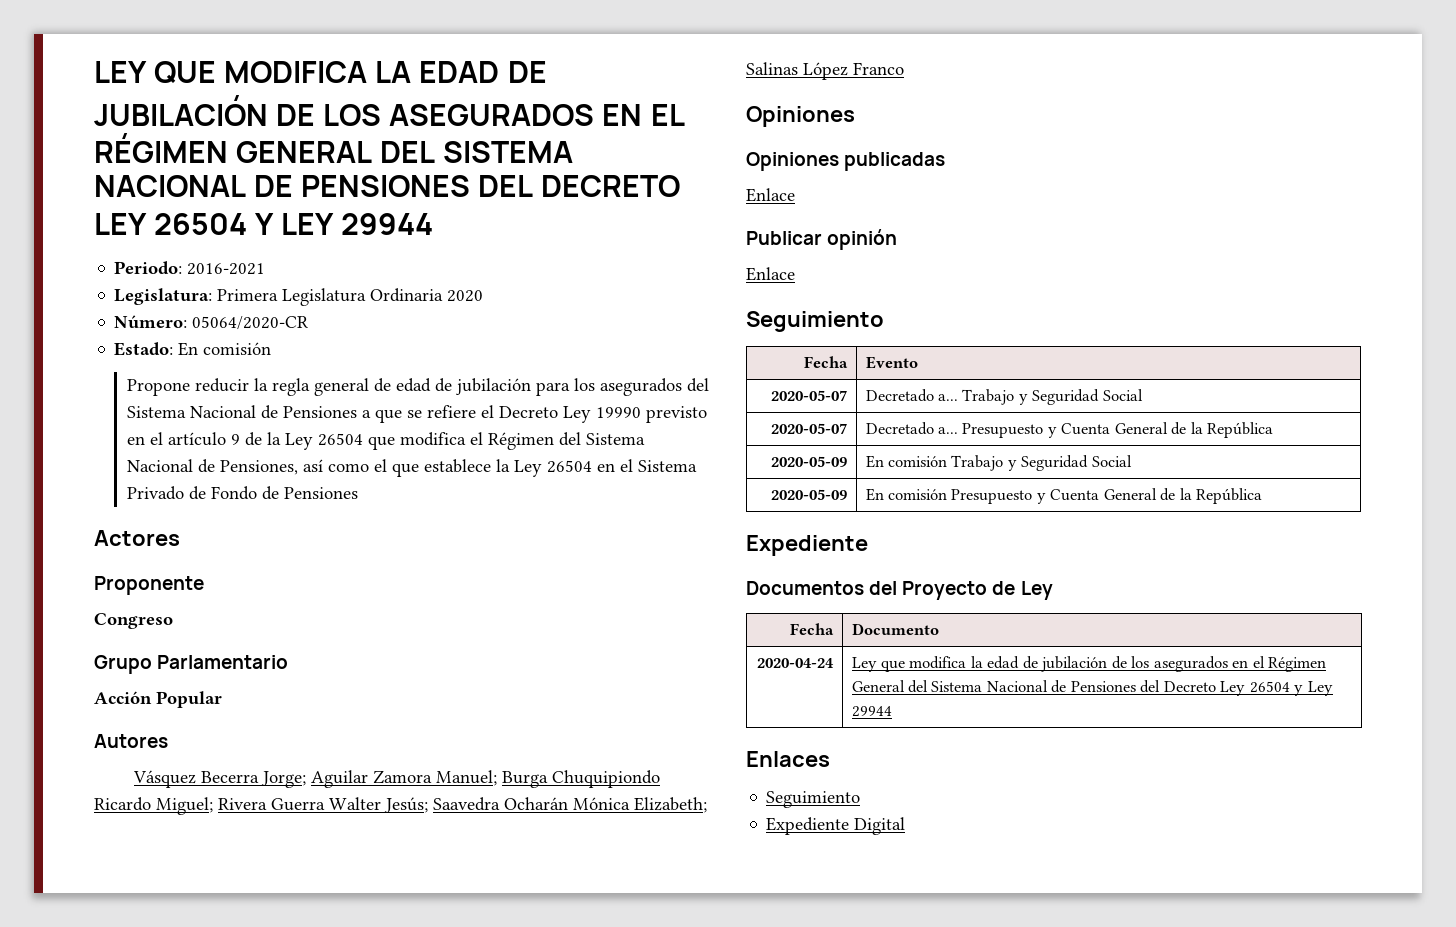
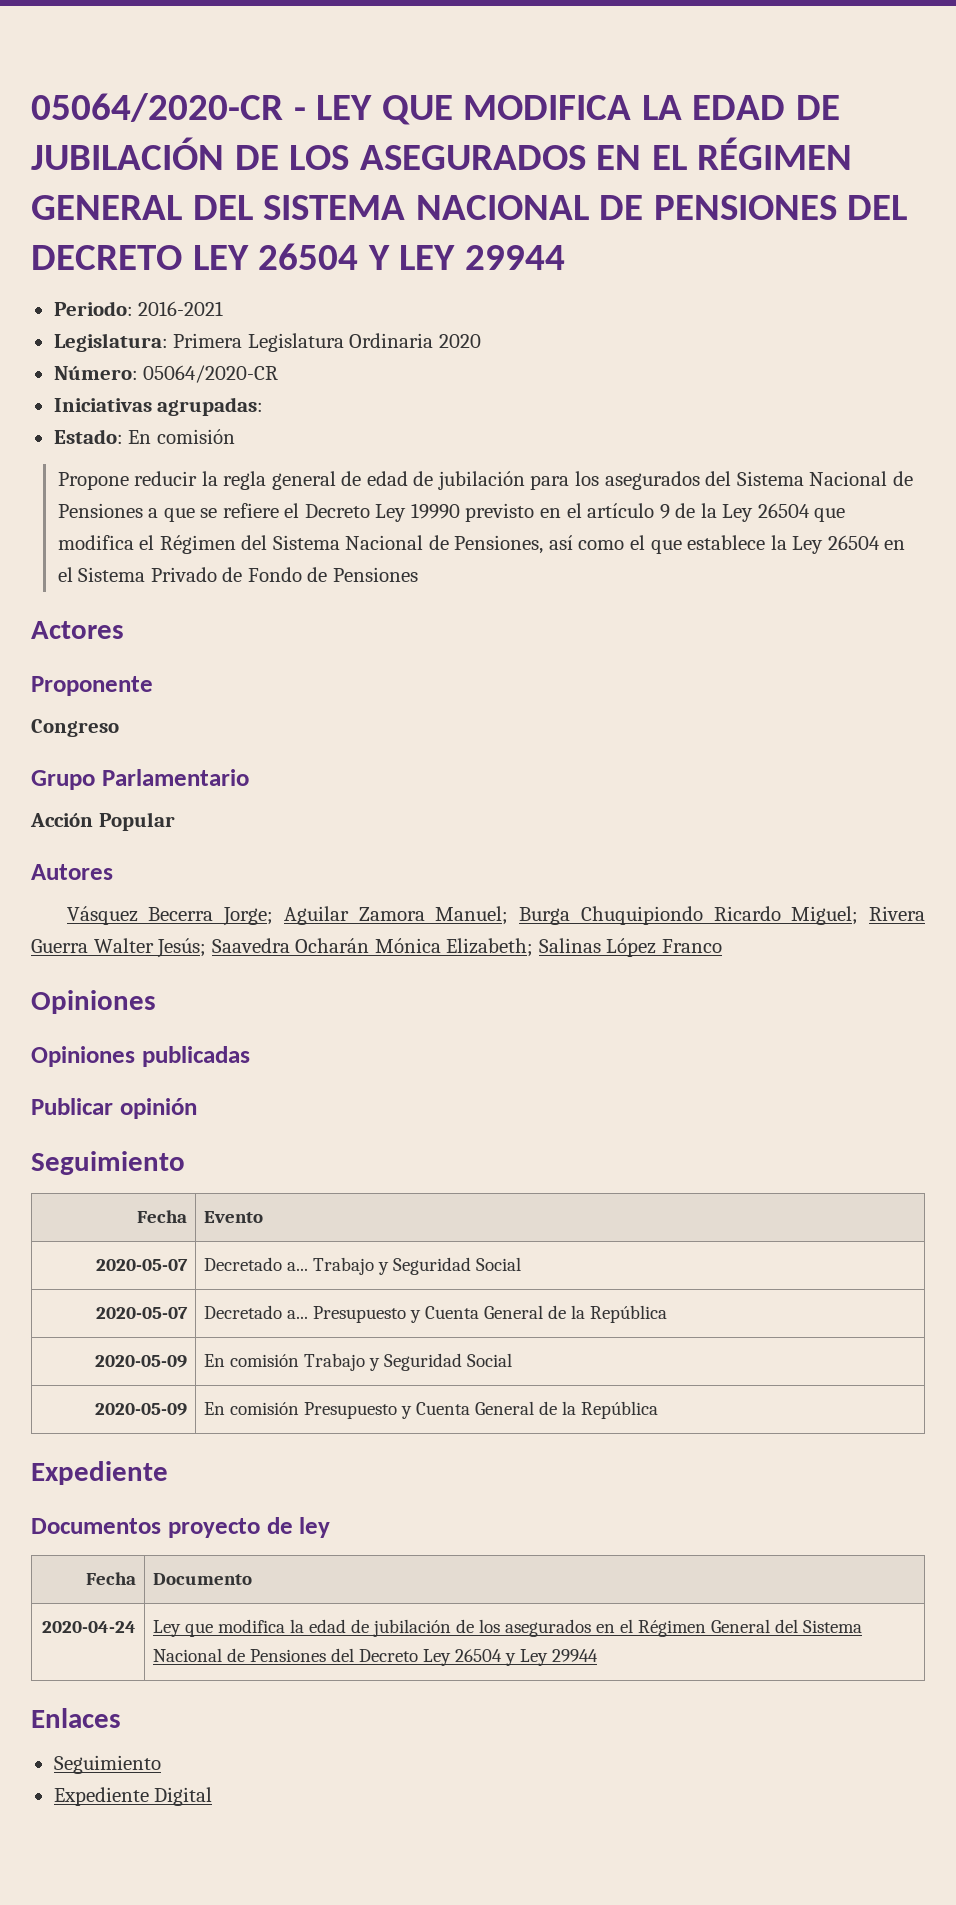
- LEY QUE MODIFICA LA EDAD DE JUBILACIÓN DE LOS ASEGURADOS EN EL RÉGIMEN GENERAL DEL SISTEMA NACIONAL DE PENSIONES DEL DECRETO LEY 26504 Y LEY 29944
+ 05064/2020-CR - LEY QUE MODIFICA LA EDAD DE JUBILACIÓN DE LOS ASEGURADOS EN EL RÉGIMEN GENERAL DEL SISTEMA NACIONAL DE PENSIONES DEL DECRETO LEY 26504 Y LEY 29944
+ Iniciativas agrupadas:
  Opiniones publicadas
- Enlace
  Publicar opinión
- Enlace
- Documentos del Proyecto de Ley
+ Documentos proyecto de ley

